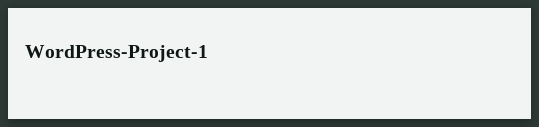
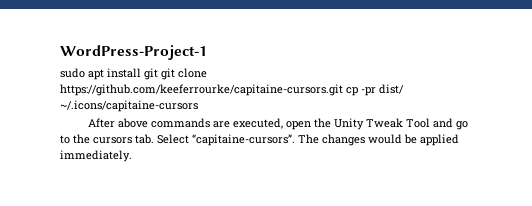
+ sudo apt install git git clone https://github.com/keeferrourke/capitaine-cursors.git cp -pr dist/ ~/.icons/capitaine-cursors
+ After above commands are executed, open the Unity Tweak Tool and go to the cursors tab. Select “capitaine-cursors”. The changes would be applied immediately.

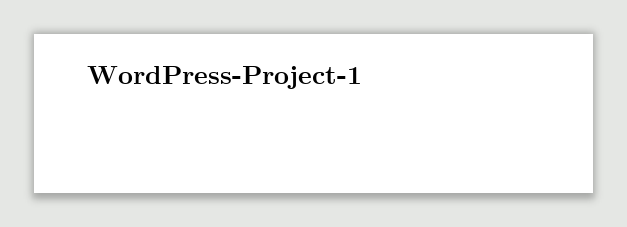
- sudo apt install git git clone https://github.com/keeferrourke/capitaine-cursors.git cp -pr dist/ ~/.icons/capitaine-cursors
- After above commands are executed, open the Unity Tweak Tool and go to the cursors tab. Select “capitaine-cursors”. The changes would be applied immediately.

